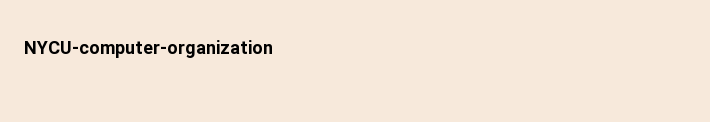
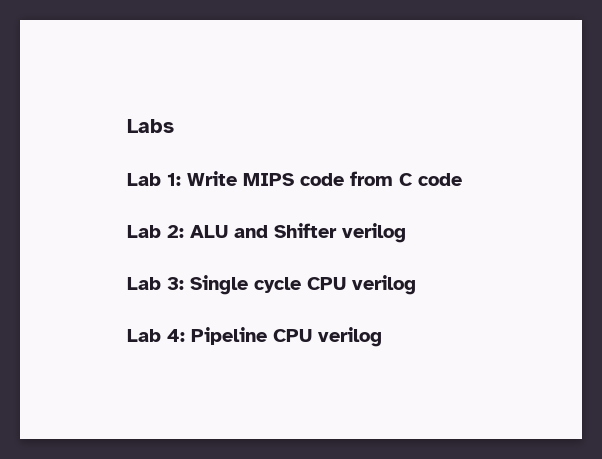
- NYCU-computer-organization
+ Labs
+ Lab 1: Write MIPS code from C code
+ Lab 2: ALU and Shifter verilog
+ Lab 3: Single cycle CPU verilog
+ Lab 4: Pipeline CPU verilog

